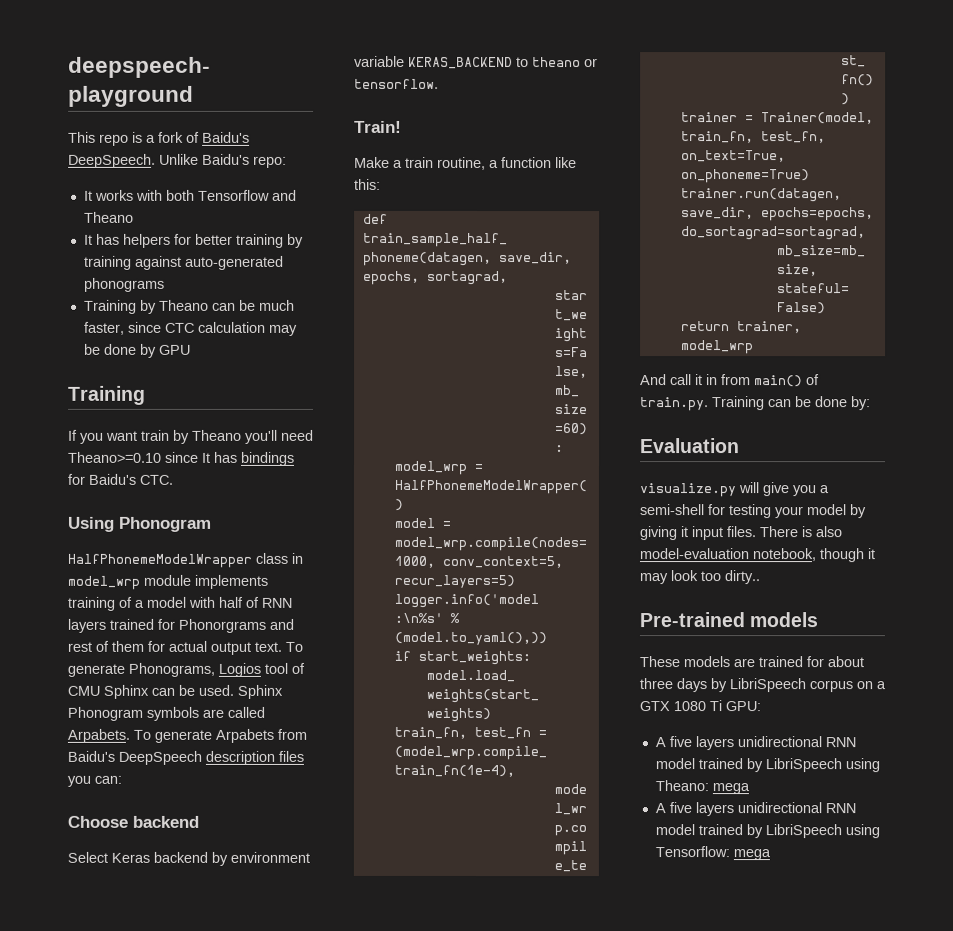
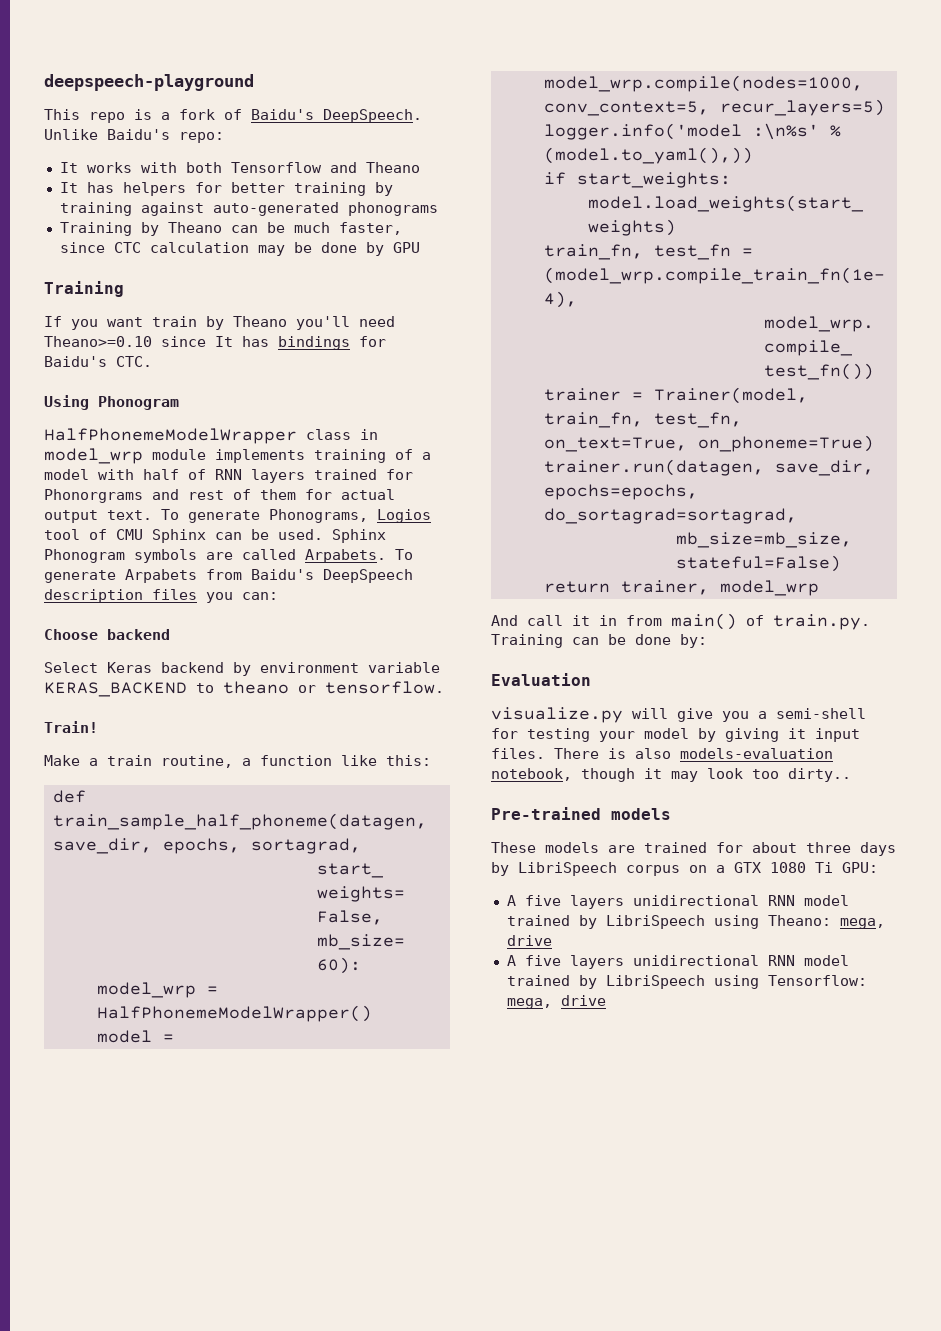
- There is also model-evaluation notebook, though it may look too dirty..
+ There is also models-evaluation notebook, though it may look too dirty..
- A five layers unidirectional RNN model trained by LibriSpeech using Theano: mega
+ A five layers unidirectional RNN model trained by LibriSpeech using Theano: mega, drive
- A five layers unidirectional RNN model trained by LibriSpeech using Tensorflow: mega
+ A five layers unidirectional RNN model trained by LibriSpeech using Tensorflow: mega, drive

